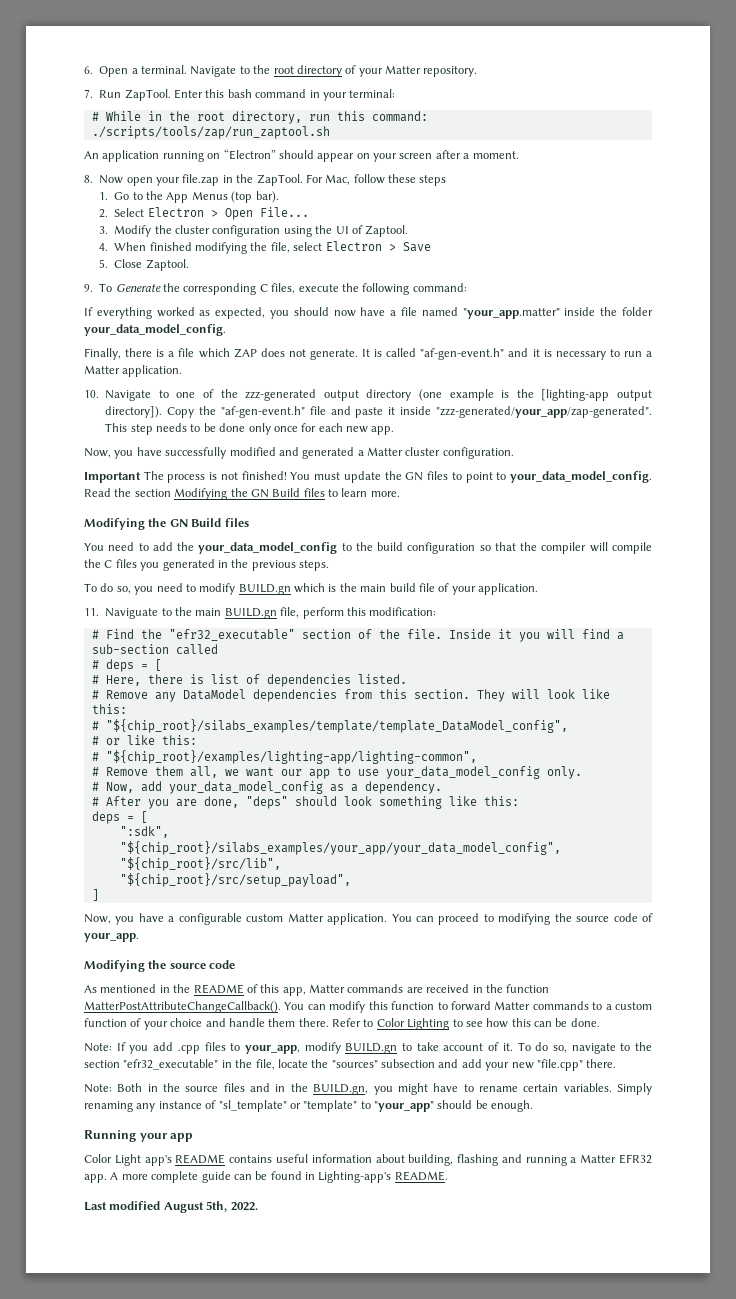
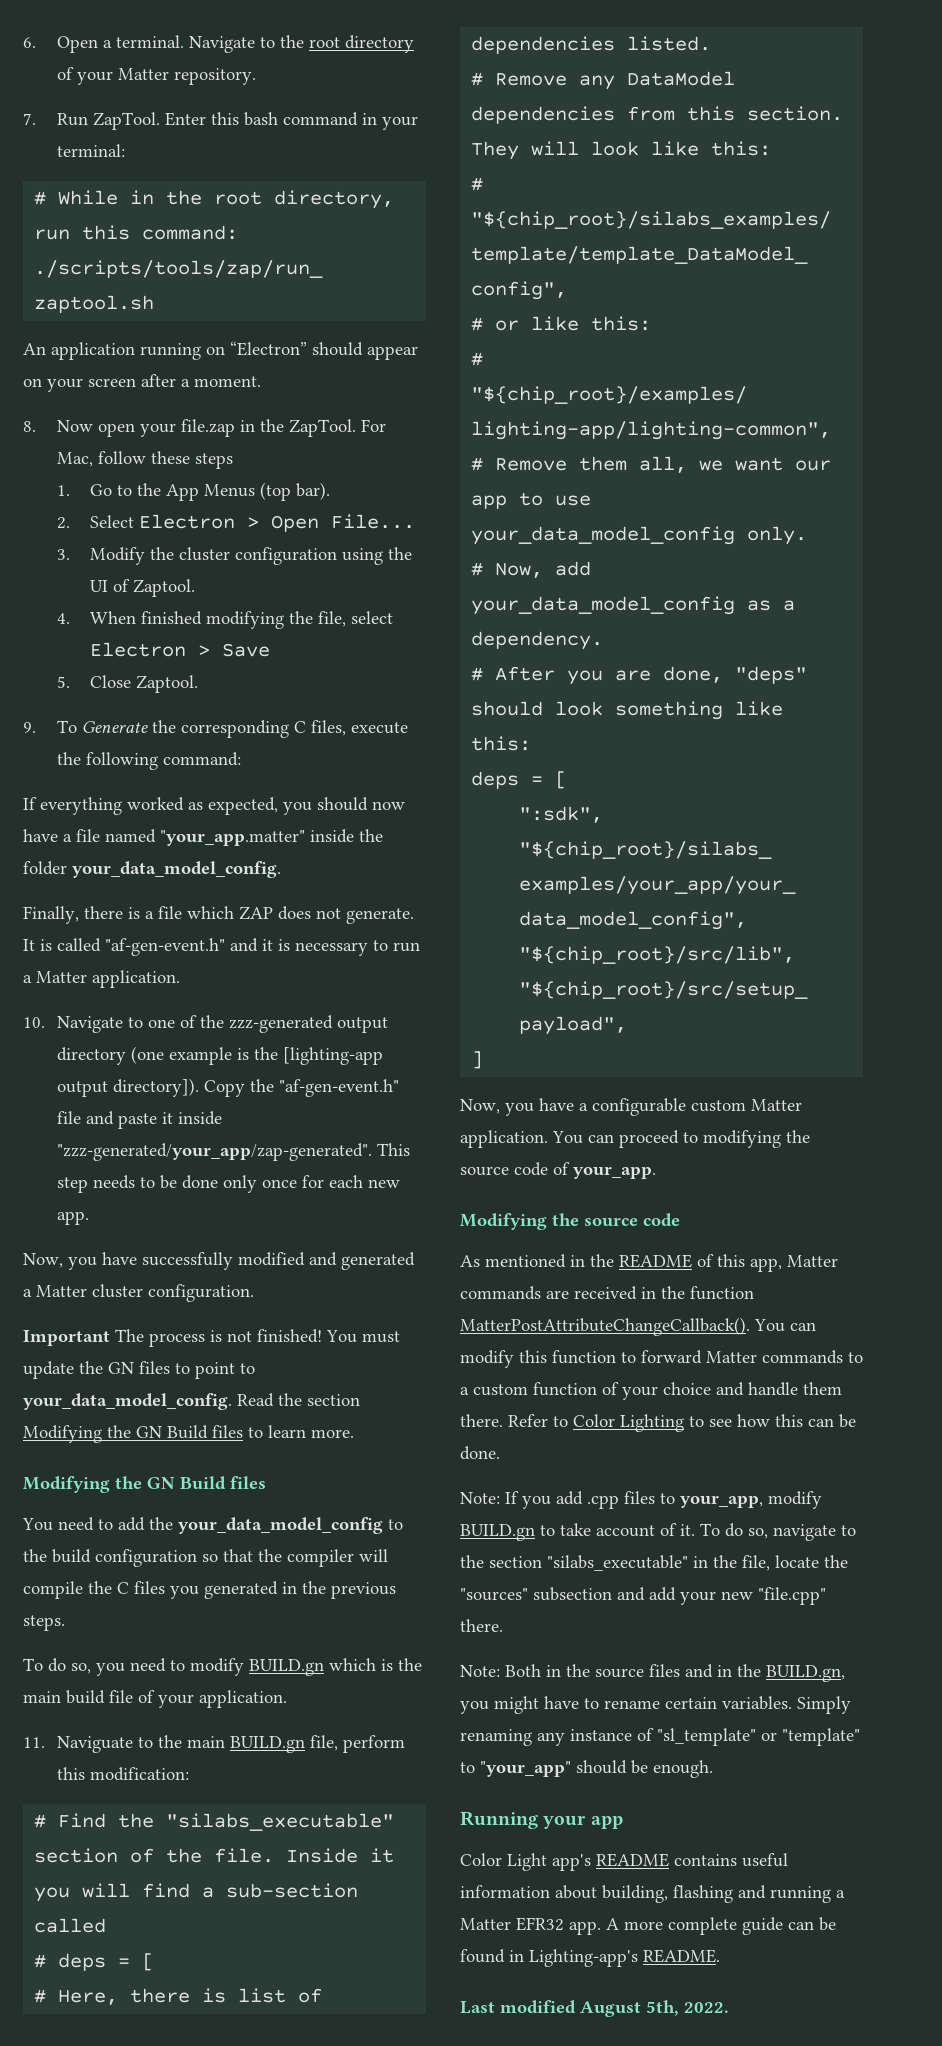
- # Find the "efr32_executable" section of the file.
+ # Find the "silabs_executable" section of the file.
- To do so, navigate to the section "efr32_executable" in the file, locate the "sources" subsection and add your new "file.cpp" there.
+ To do so, navigate to the section "silabs_executable" in the file, locate the "sources" subsection and add your new "file.cpp" there.

